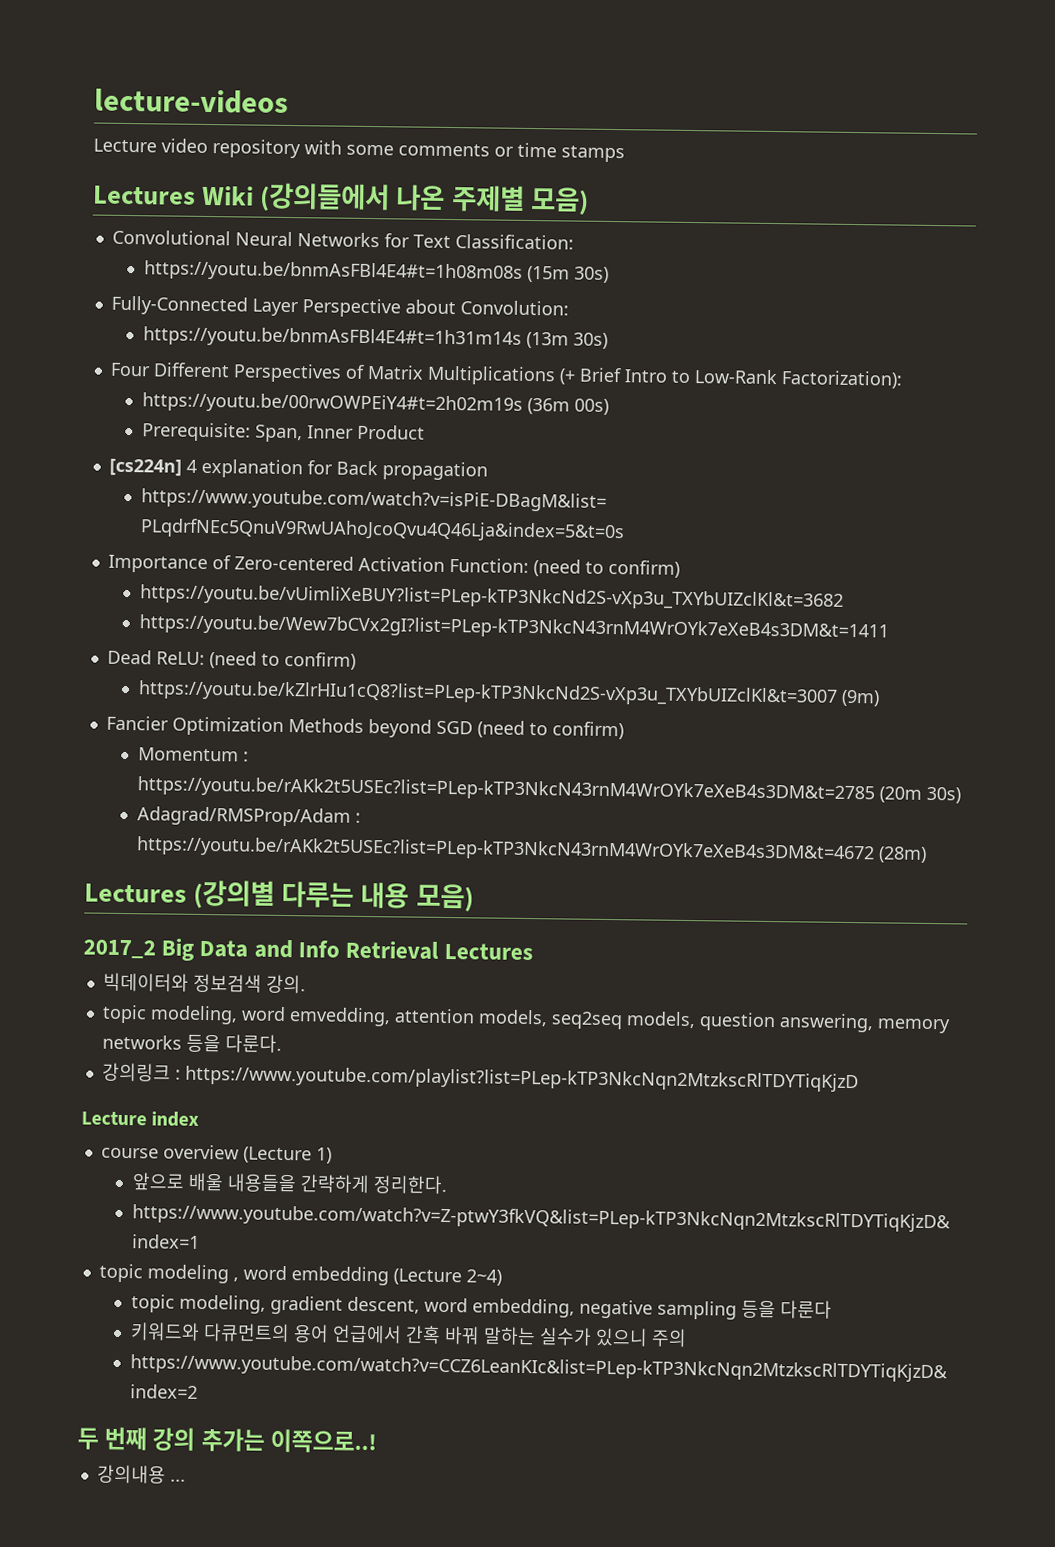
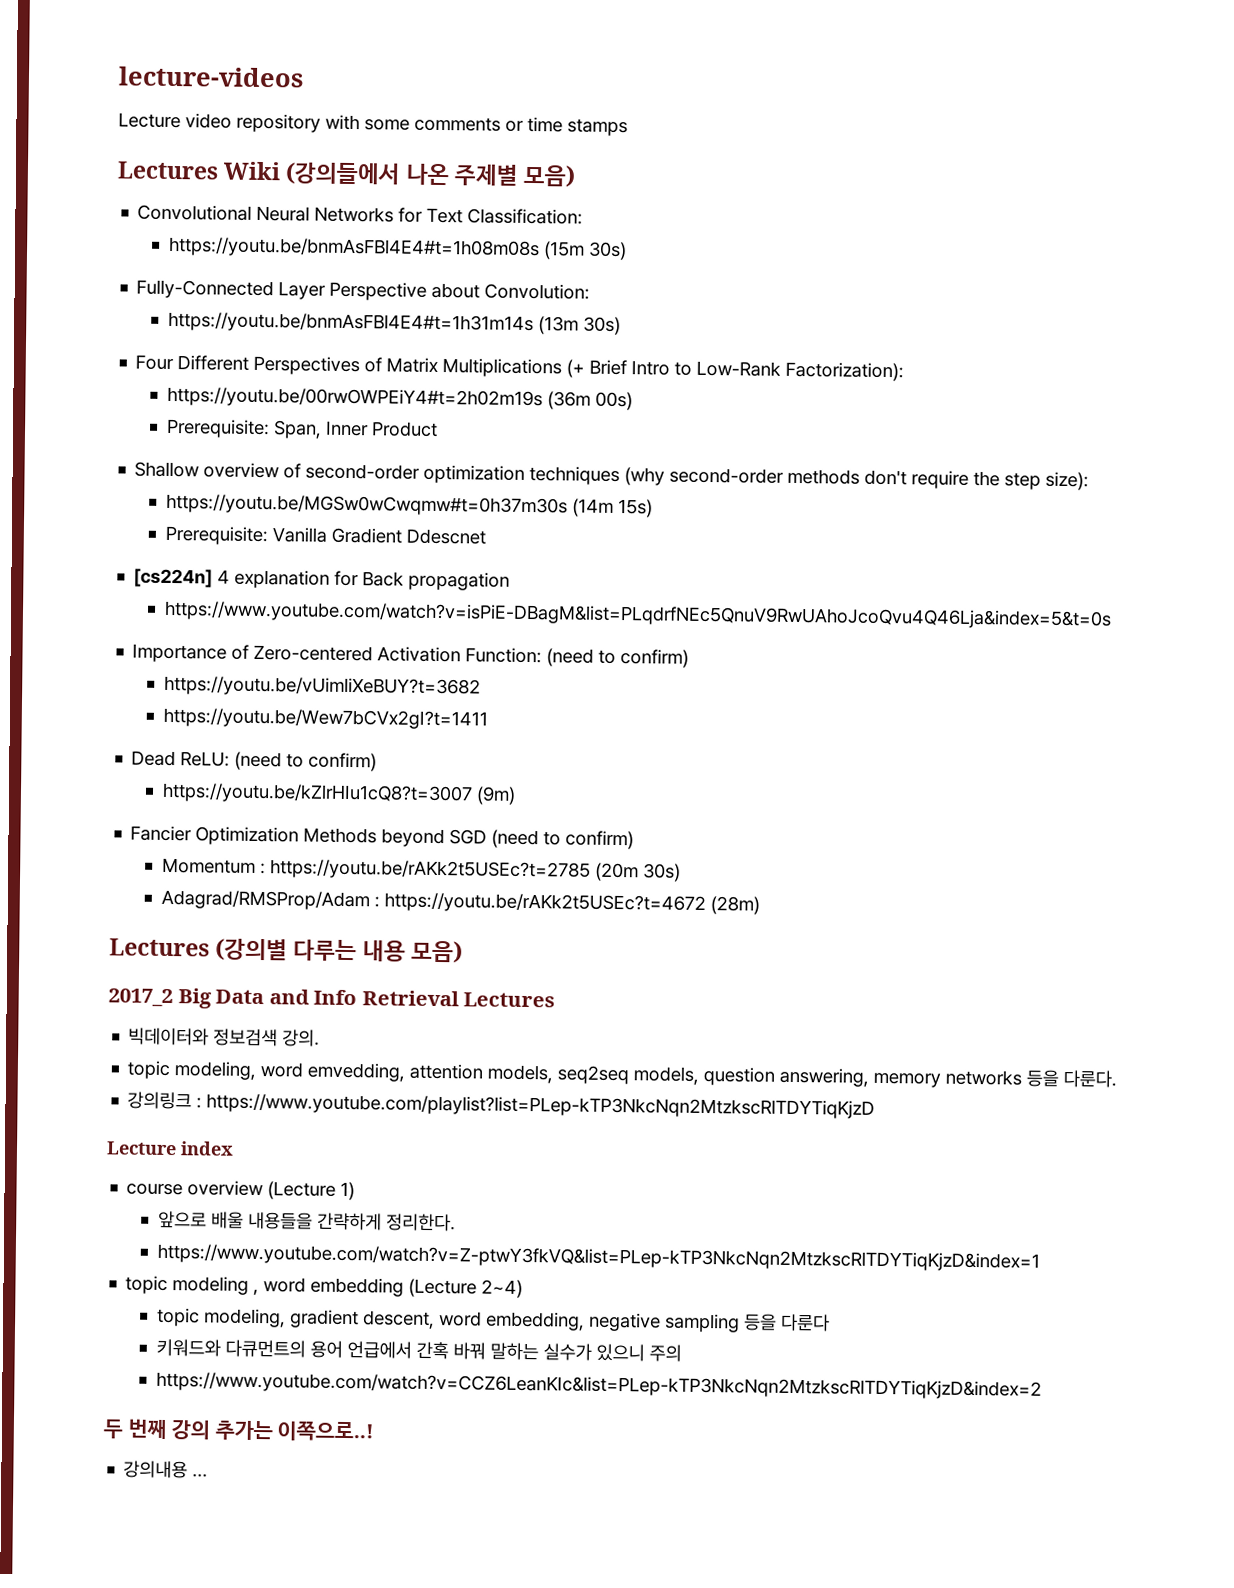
+ Shallow overview of second-order optimization techniques (why second-order methods don't require the step size):
+ https://youtu.be/MGSw0wCwqmw#t=0h37m30s (14m 15s)
+ Prerequisite: Vanilla Gradient Ddescnet
- https://youtu.be/vUimliXeBUY?list=PLep-kTP3NkcNd2S-vXp3u_TXYbUIZclKl&t=3682
- https://youtu.be/Wew7bCVx2gI?list=PLep-kTP3NkcN43rnM4WrOYk7eXeB4s3DM&t=1411
+ https://youtu.be/vUimliXeBUY?t=3682
+ https://youtu.be/Wew7bCVx2gI?t=1411
- https://youtu.be/kZlrHIu1cQ8?list=PLep-kTP3NkcNd2S-vXp3u_TXYbUIZclKl&t=3007 (9m)
+ https://youtu.be/kZlrHIu1cQ8?t=3007 (9m)
- Momentum : https://youtu.be/rAKk2t5USEc?list=PLep-kTP3NkcN43rnM4WrOYk7eXeB4s3DM&t=2785 (20m 30s)
+ Momentum : https://youtu.be/rAKk2t5USEc?t=2785 (20m 30s)
- Adagrad/RMSProp/Adam : https://youtu.be/rAKk2t5USEc?list=PLep-kTP3NkcN43rnM4WrOYk7eXeB4s3DM&t=4672 (28m)
+ Adagrad/RMSProp/Adam : https://youtu.be/rAKk2t5USEc?t=4672 (28m)

